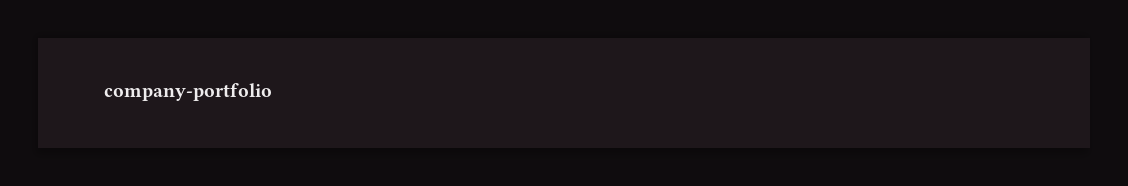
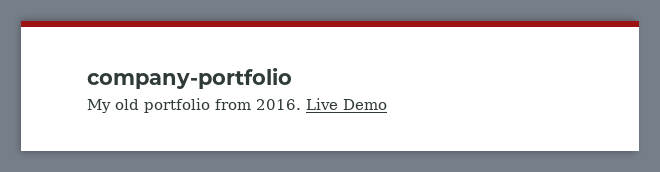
+ My old portfolio from 2016. Live Demo

